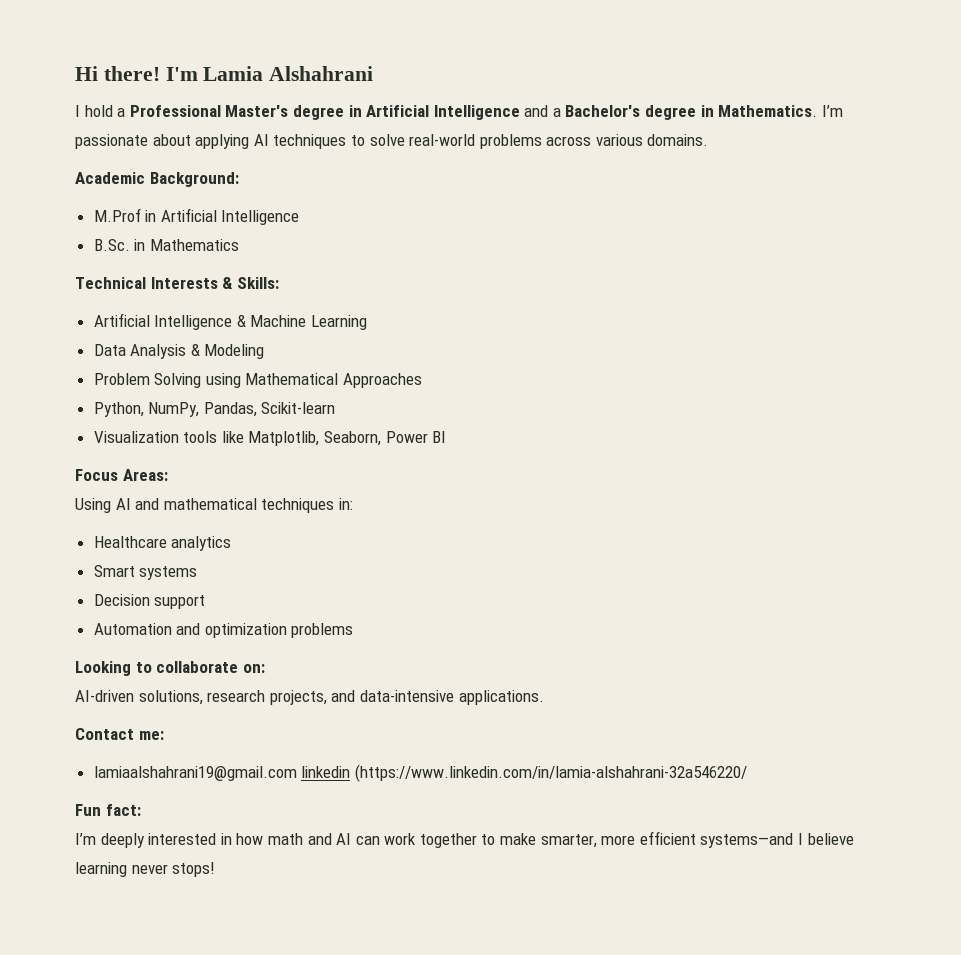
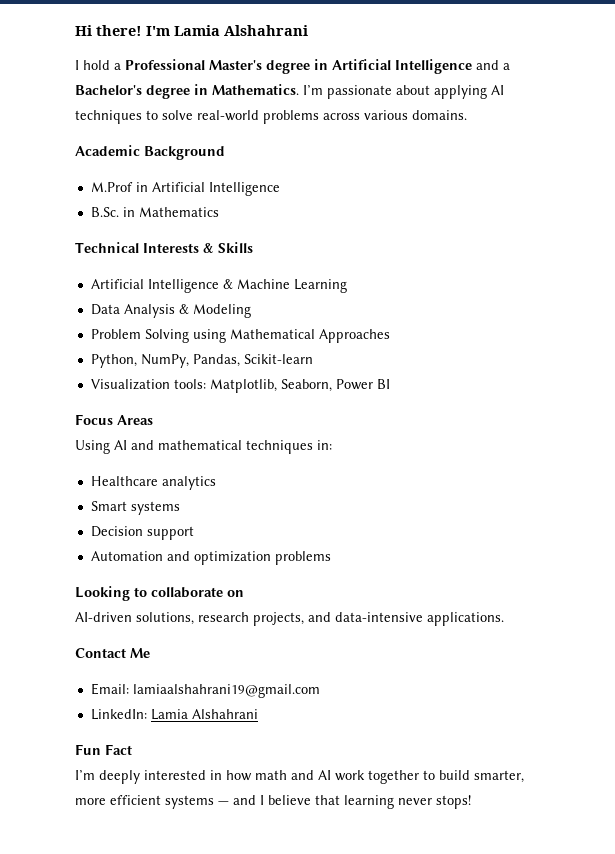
- Academic Background:
+ Academic Background
- Technical Interests & Skills:
+ Technical Interests & Skills
- Visualization tools like Matplotlib, Seaborn, Power BI
+ Visualization tools: Matplotlib, Seaborn, Power BI
- Focus Areas:
+ Focus Areas
- Looking to collaborate on:
+ Looking to collaborate on
- Contact me:
- lamiaalshahrani19@gmail.com linkedin (https://www.linkedin.com/in/lamia-alshahrani-32a546220/
+ Contact Me
+ Email: lamiaalshahrani19@gmail.com
+ LinkedIn: Lamia Alshahrani
- Fun fact:
+ Fun Fact
- I’m deeply interested in how math and AI can work together to make smarter, more efficient systems—and I believe learning never stops!
+ I’m deeply interested in how math and AI work together to build smarter, more efficient systems — and I believe that learning never stops!

